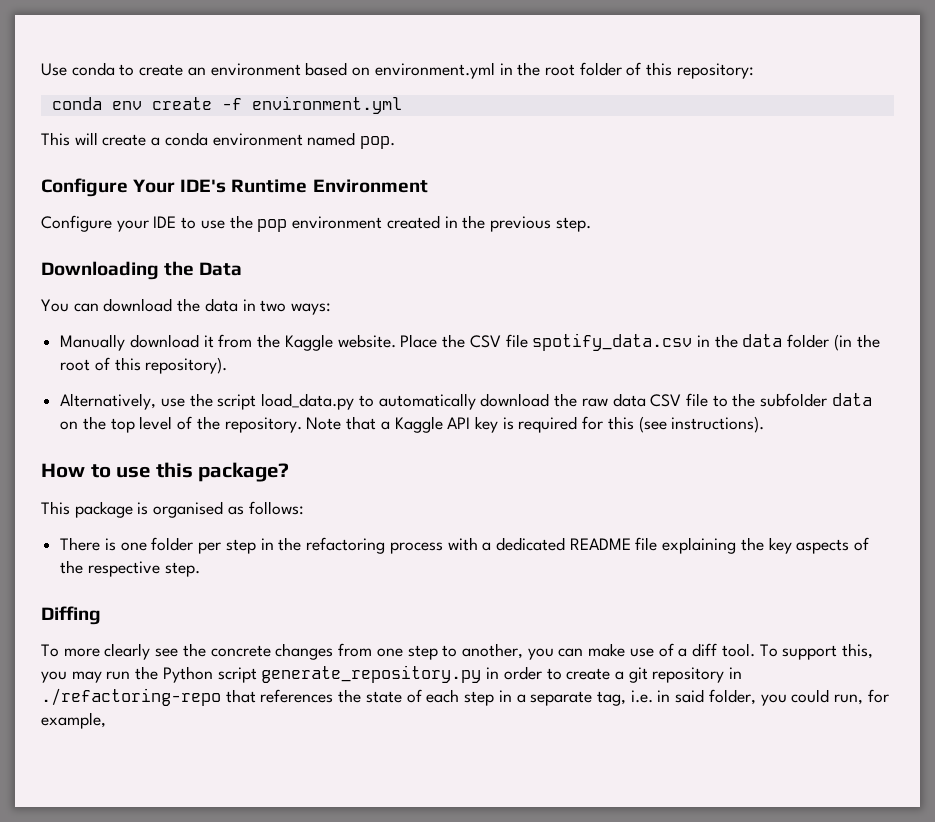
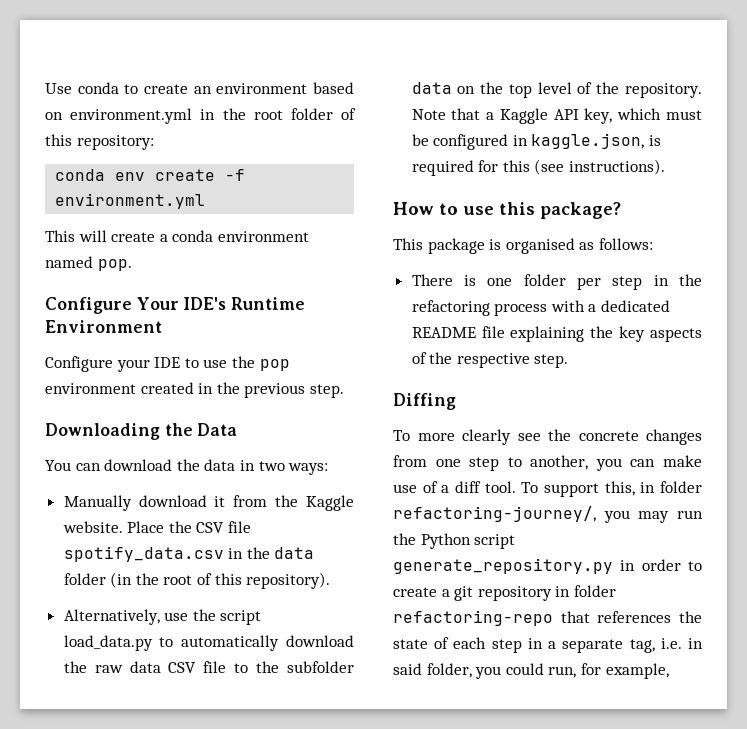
- Note that a Kaggle API key is required for this (see instructions).
+ Note that a Kaggle API key, which must be configured in kaggle.json, is required for this (see instructions).
- To support this, you may run the Python script generate_repository.py in order to create a git repository in ./refactoring-repo that references the state of each step in a separate tag, i.e. in said folder, you could run, for example,
+ To support this, in folder refactoring-journey/, you may run the Python script generate_repository.py in order to create a git repository in folder refactoring-repo that references the state of each step in a separate tag, i.e. in said folder, you could run, for example,

